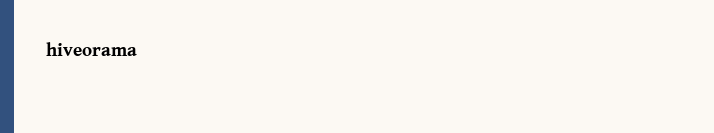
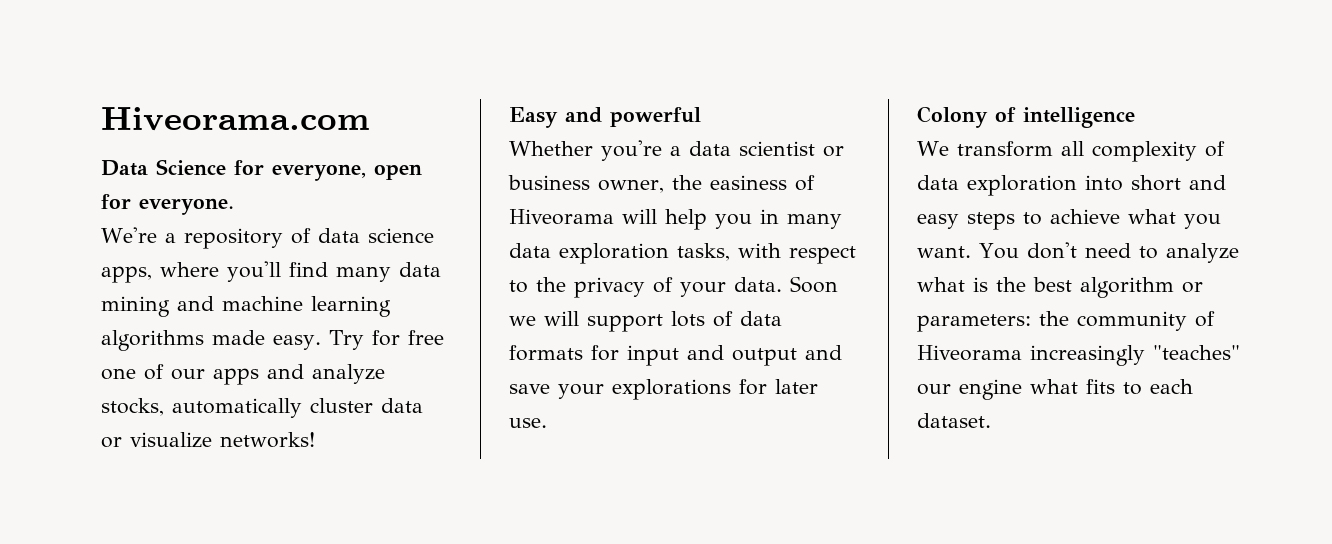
- hiveorama
+ Hiveorama.com
+ Data Science for everyone, open for everyone.
+ We're a repository of data science apps, where you'll find many data mining and machine learning algorithms made easy. Try for free one of our apps and analyze stocks, automatically cluster data or visualize networks!
+ Easy and powerful
+ Whether you're a data scientist or business owner, the easiness of Hiveorama will help you in many data exploration tasks, with respect to the privacy of your data. Soon we will support lots of data formats for input and output and save your explorations for later use.
+ Colony of intelligence
+ We transform all complexity of data exploration into short and easy steps to achieve what you want. You don't need to analyze what is the best algorithm or parameters: the community of Hiveorama increasingly "teaches" our engine what fits to each dataset.

